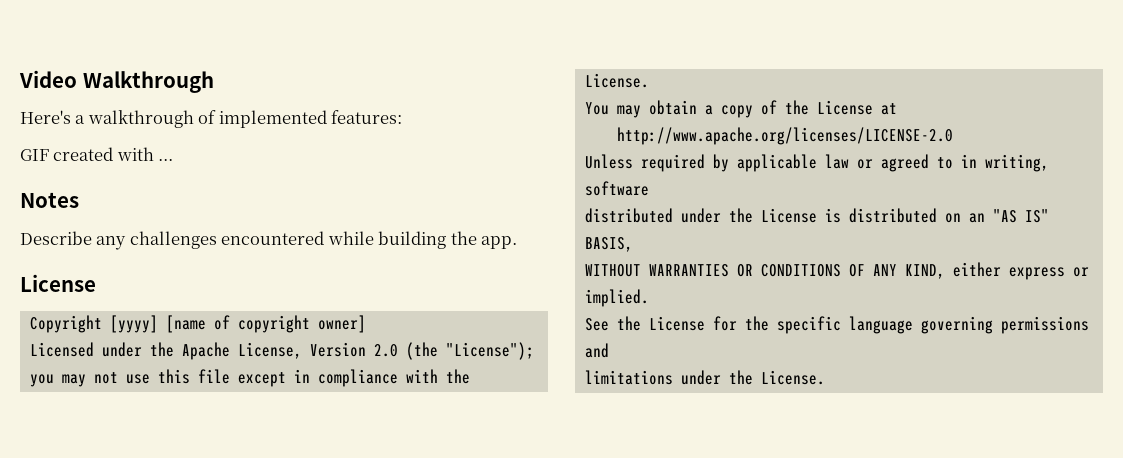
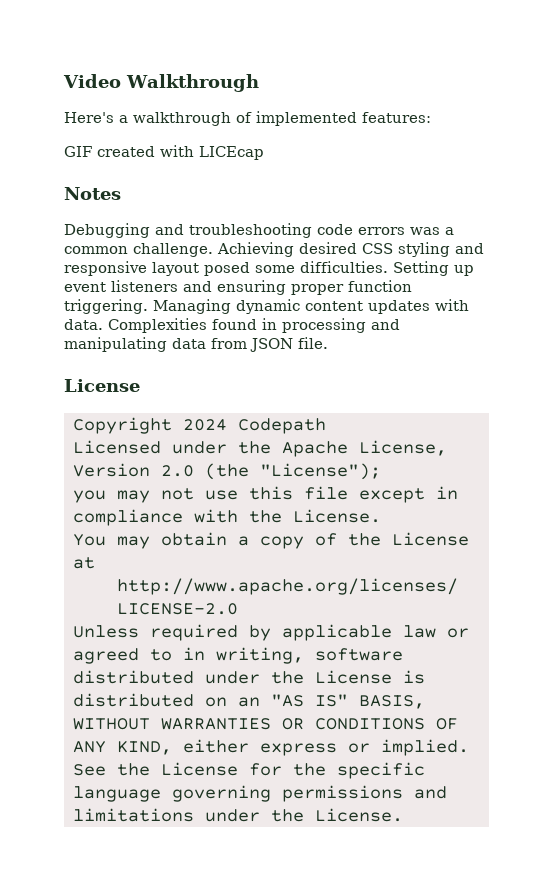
- GIF created with ...
+ GIF created with LICEcap
- Describe any challenges encountered while building the app.
+ Debugging and troubleshooting code errors was a common challenge. Achieving desired CSS styling and responsive layout posed some difficulties. Setting up event listeners and ensuring proper function triggering. Managing dynamic content updates with data. Complexities found in processing and manipulating data from JSON file.
  License
- Copyright [yyyy] [name of copyright owner]
+ Copyright 2024 Codepath

